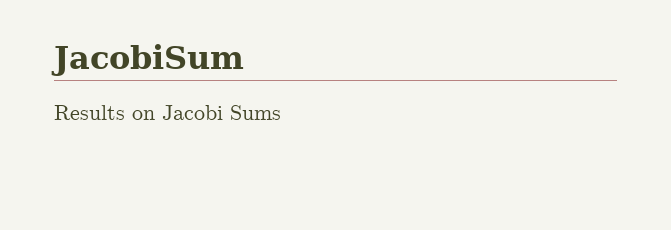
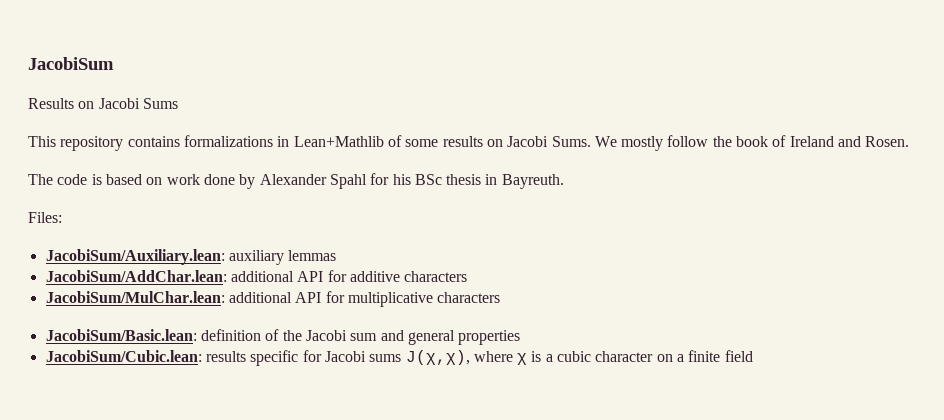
+ This repository contains formalizations in Lean+Mathlib of some results on Jacobi Sums. We mostly follow the book of Ireland and Rosen.
+ The code is based on work done by Alexander Spahl for his BSc thesis in Bayreuth.
+ Files:
+ JacobiSum/Auxiliary.lean: auxiliary lemmas
+ JacobiSum/AddChar.lean: additional API for additive characters
+ JacobiSum/MulChar.lean: additional API for multiplicative characters
+ JacobiSum/Basic.lean: definition of the Jacobi sum and general properties
+ JacobiSum/Cubic.lean: results specific for Jacobi sums J(χ,χ), where χ is a cubic character on a finite field

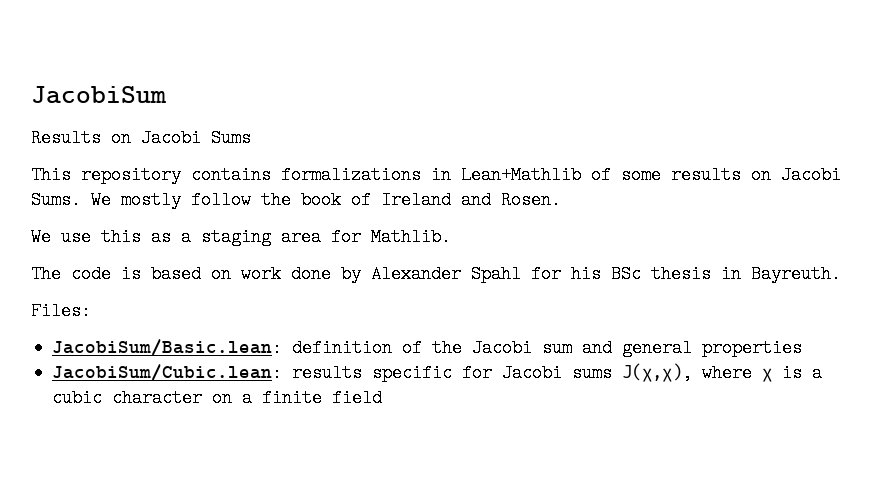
+ We use this as a staging area for Mathlib.
- JacobiSum/Auxiliary.lean: auxiliary lemmas
- JacobiSum/AddChar.lean: additional API for additive characters
- JacobiSum/MulChar.lean: additional API for multiplicative characters

